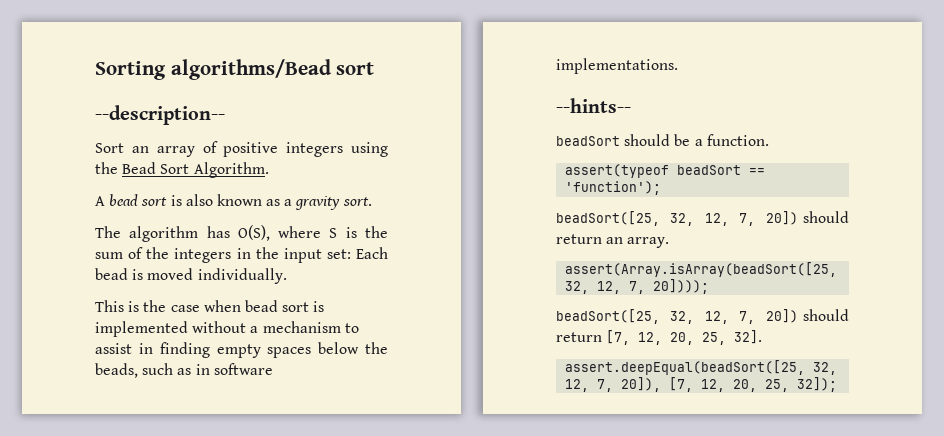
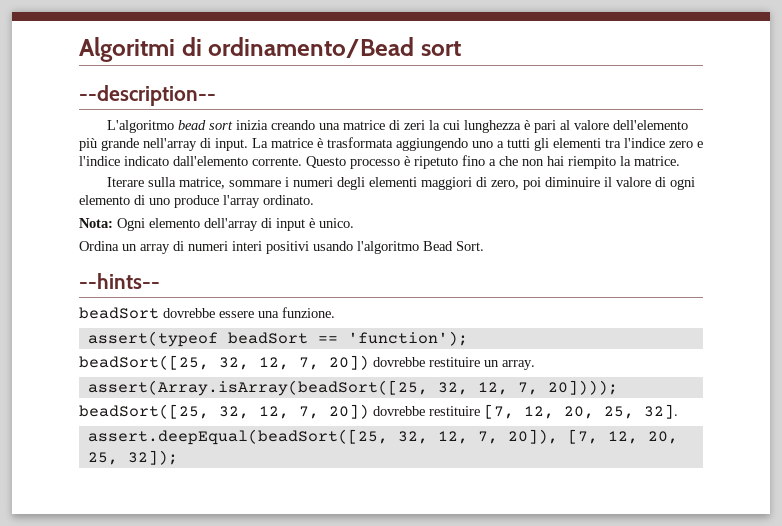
- Sorting algorithms/Bead sort
+ Algoritmi di ordinamento/Bead sort
- Sort an array of positive integers using the Bead Sort Algorithm.
- A bead sort is also known as a gravity sort.
- The algorithm has O(S), where S is the sum of the integers in the input set: Each bead is moved individually.
- This is the case when bead sort is implemented without a mechanism to assist in finding empty spaces below the beads, such as in software implementations.
+ L'algoritmo bead sort inizia creando una matrice di zeri la cui lunghezza è pari al valore dell'elemento più grande nell'array di input. La matrice è trasformata aggiungendo uno a tutti gli elementi tra l'indice zero e l'indice indicato dall'elemento corrente. Questo processo è ripetuto fino a che non hai riempito la matrice.
+ Iterare sulla matrice, sommare i numeri degli elementi maggiori di zero, poi diminuire il valore di ogni elemento di uno produce l'array ordinato.
+ Nota: Ogni elemento dell'array di input è unico.
+ Ordina un array di numeri interi positivi usando l'algoritmo Bead Sort.
  --hints--
- beadSort should be a function.
+ beadSort dovrebbe essere una funzione.
- beadSort([25, 32, 12, 7, 20]) should return an array.
+ beadSort([25, 32, 12, 7, 20]) dovrebbe restituire un array.
- beadSort([25, 32, 12, 7, 20]) should return [7, 12, 20, 25, 32].
+ beadSort([25, 32, 12, 7, 20]) dovrebbe restituire [7, 12, 20, 25, 32].

